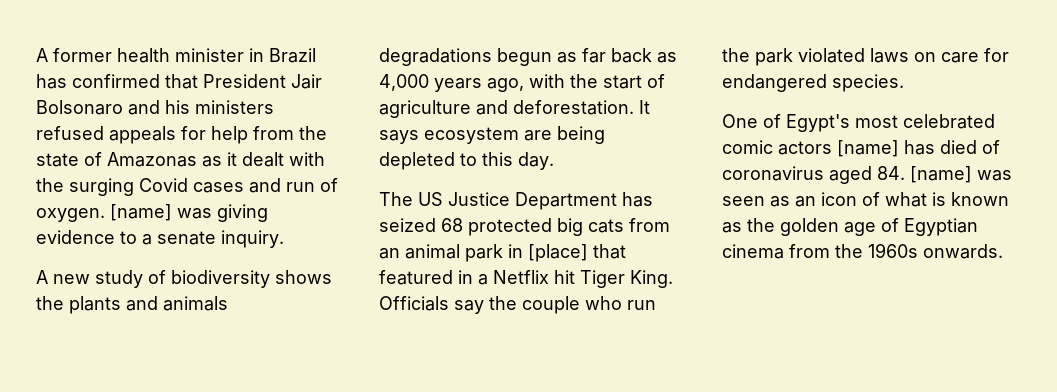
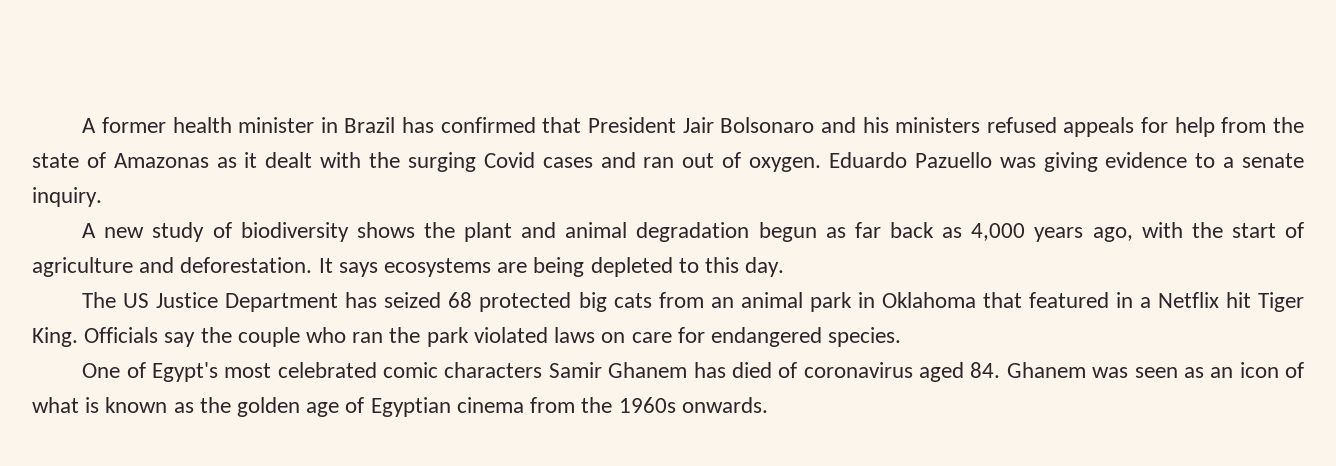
- A former health minister in Brazil has confirmed that President Jair Bolsonaro and his ministers refused appeals for help from the state of Amazonas as it dealt with the surging Covid cases and run of oxygen. [name] was giving evidence to a senate inquiry.
+ A former health minister in Brazil has confirmed that President Jair Bolsonaro and his ministers refused appeals for help from the state of Amazonas as it dealt with the surging Covid cases and ran out of oxygen. Eduardo Pazuello was giving evidence to a senate inquiry.
- A new study of biodiversity shows the plants and animals degradations begun as far back as 4,000 years ago, with the start of agriculture and deforestation.
+ A new study of biodiversity shows the plant and animal degradation begun as far back as 4,000 years ago, with the start of agriculture and deforestation.
- It says ecosystem are being depleted to this day.
+ It says ecosystems are being depleted to this day.
- The US Justice Department has seized 68 protected big cats from an animal park in [place] that featured in a Netflix hit Tiger King.
+ The US Justice Department has seized 68 protected big cats from an animal park in Oklahoma that featured in a Netflix hit Tiger King.
- Officials say the couple who run the park violated laws on care for endangered species.
+ Officials say the couple who ran the park violated laws on care for endangered species.
- One of Egypt's most celebrated comic actors [name] has died of coronavirus aged 84. [name] was seen as an icon of what is known as the golden age of Egyptian cinema from the 1960s onwards.
+ One of Egypt's most celebrated comic characters Samir Ghanem has died of coronavirus aged 84. Ghanem was seen as an icon of what is known as the golden age of Egyptian cinema from the 1960s onwards.

